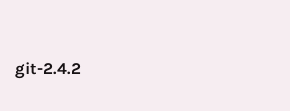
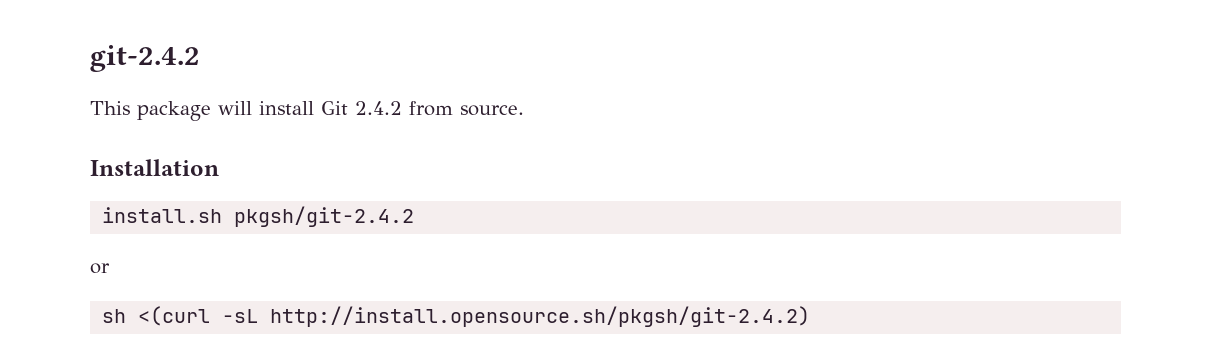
+ This package will install Git 2.4.2 from source.
+ Installation
+ install.sh pkgsh/git-2.4.2
+ or
+ sh <(curl -sL http://install.opensource.sh/pkgsh/git-2.4.2)

